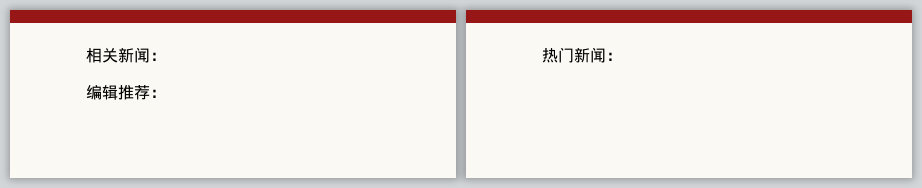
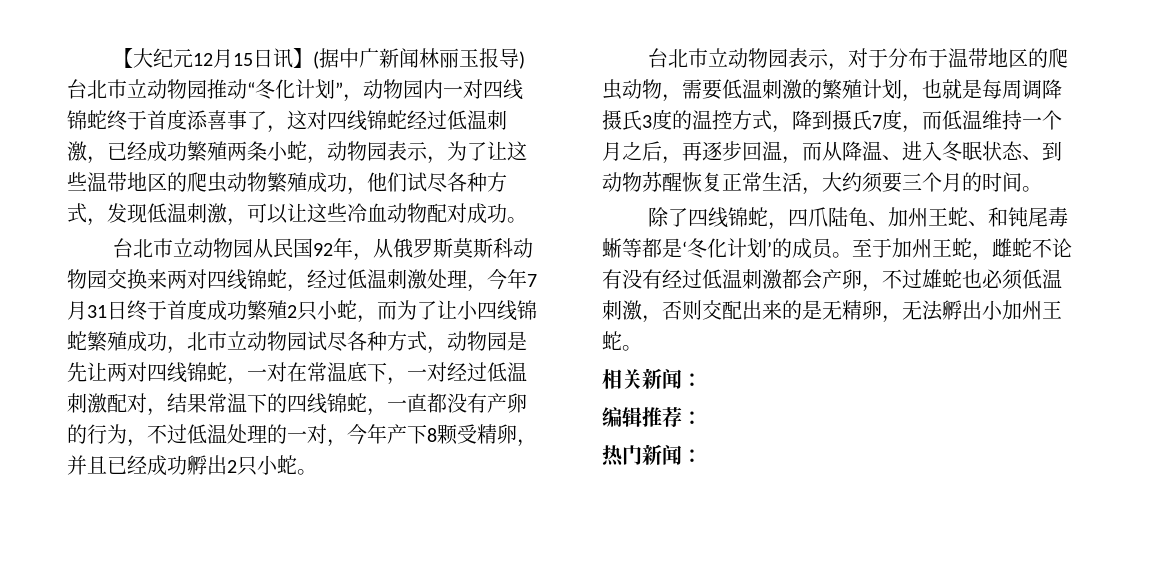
+ 【大纪元12月15日讯】(据中广新闻林丽玉报导)台北市立动物园推动“冬化计划”，动物园内一对四线锦蛇终于首度添喜事了，这对四线锦蛇经过低温刺激，已经成功繁殖两条小蛇，动物园表示，为了让这些温带地区的爬虫动物繁殖成功，他们试尽各种方式，发现低温刺激，可以让这些冷血动物配对成功。
+ 台北市立动物园从民国92年，从俄罗斯莫斯科动物园交换来两对四线锦蛇，经过低温刺激处理，今年7月31日终于首度成功繁殖2只小蛇，而为了让小四线锦蛇繁殖成功，北市立动物园试尽各种方式，动物园是先让两对四线锦蛇，一对在常温底下，一对经过低温刺激配对，结果常温下的四线锦蛇，一直都没有产卵的行为，不过低温处理的一对，今年产下8颗受精卵，并且已经成功孵出2只小蛇。
+ 台北市立动物园表示，对于分布于温带地区的爬虫动物，需要低温刺激的繁殖计划，也就是每周调降摄氏3度的温控方式，降到摄氏7度，而低温维持一个月之后，再逐步回温，而从降温、进入冬眠状态、到动物苏醒恢复正常生活，大约须要三个月的时间。
+ 除了四线锦蛇，四爪陆龟、加州王蛇、和钝尾毒蜥等都是‘冬化计划’的成员。至于加州王蛇，雌蛇不论有没有经过低温刺激都会产卵，不过雄蛇也必须低温刺激，否则交配出来的是无精卵，无法孵出小加州王蛇。

